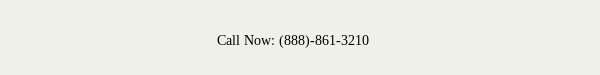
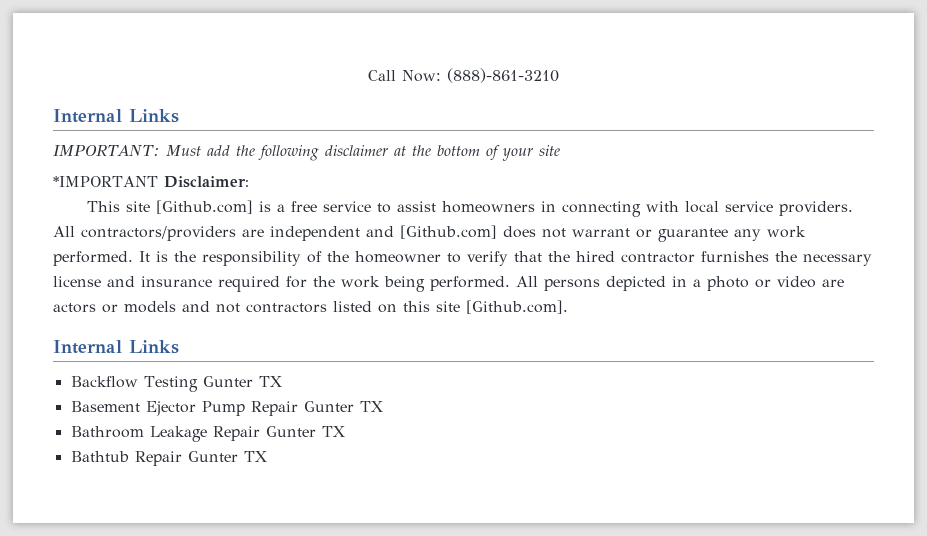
  Call Now: (888)-861-3210
+ Internal Links
+ IMPORTANT: Must add the following disclaimer at the bottom of your site
+ *IMPORTANT Disclaimer:
+ This site [Github.com] is a free service to assist homeowners in connecting with local service providers. All contractors/providers are independent and [Github.com] does not warrant or guarantee any work performed. It is the responsibility of the homeowner to verify that the hired contractor furnishes the necessary license and insurance required for the work being performed. All persons depicted in a photo or video are actors or models and not contractors listed on this site [Github.com].
+ Internal Links
+ Backflow Testing Gunter TX
+ Basement Ejector Pump Repair Gunter TX
+ Bathroom Leakage Repair Gunter TX
+ Bathtub Repair Gunter TX

